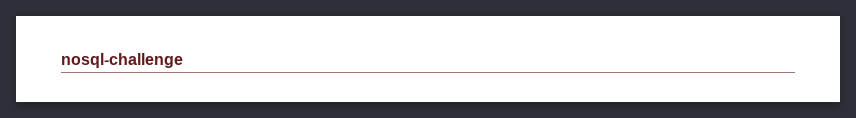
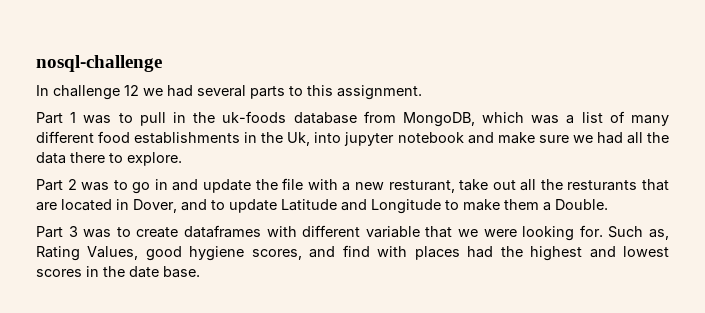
+ In challenge 12 we had several parts to this assignment.
+ Part 1 was to pull in the uk-foods database from MongoDB, which was a list of many different food establishments in the Uk, into jupyter notebook and make sure we had all the data there to explore.
+ Part 2 was to go in and update the file with a new resturant, take out all the resturants that are located in Dover, and to update Latitude and Longitude to make them a Double.
+ Part 3 was to create dataframes with different variable that we were looking for. Such as, Rating Values, good hygiene scores, and find with places had the highest and lowest scores in the date base.

